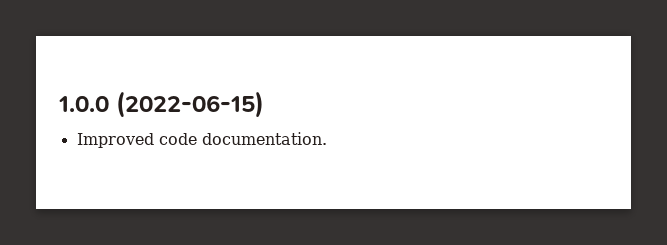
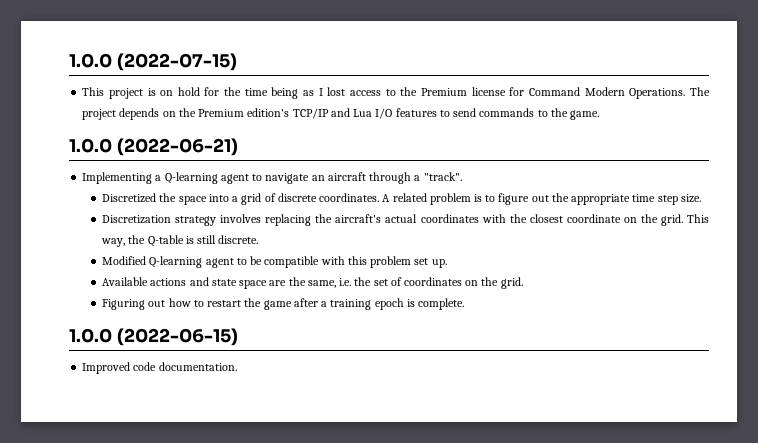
+ 1.0.0 (2022-07-15)
+ This project is on hold for the time being as I lost access to the Premium license for Command Modern Operations. The project depends on the Premium edition's TCP/IP and Lua I/O features to send commands to the game.
+ 1.0.0 (2022-06-21)
+ Implementing a Q-learning agent to navigate an aircraft through a "track".
+ Discretized the space into a grid of discrete coordinates. A related problem is to figure out the appropriate time step size.
+ Discretization strategy involves replacing the aircraft's actual coordinates with the closest coordinate on the grid. This way, the Q-table is still discrete.
+ Modified Q-learning agent to be compatible with this problem set up.
+ Available actions and state space are the same, i.e. the set of coordinates on the grid.
+ Figuring out how to restart the game after a training epoch is complete.

